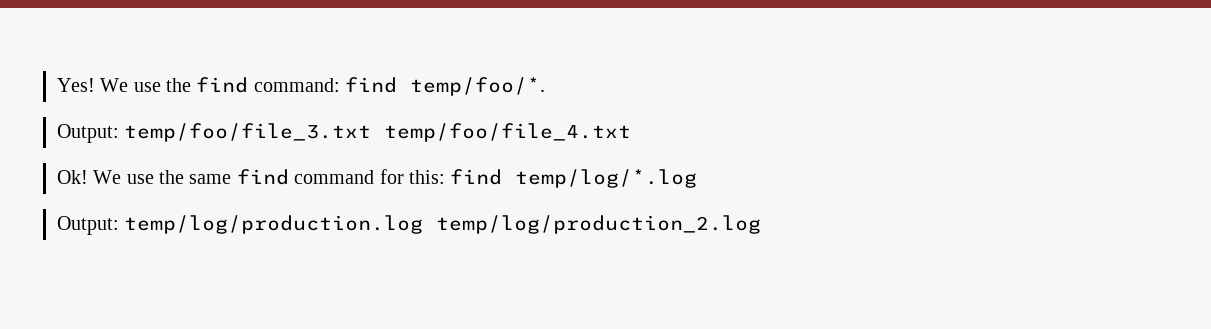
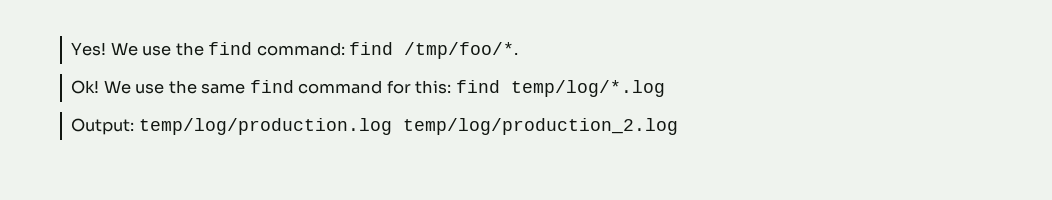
- We use the find command: find temp/foo/*.
- Output: temp/foo/file_3.txt temp/foo/file_4.txt
+ We use the find command: find /tmp/foo/*.

